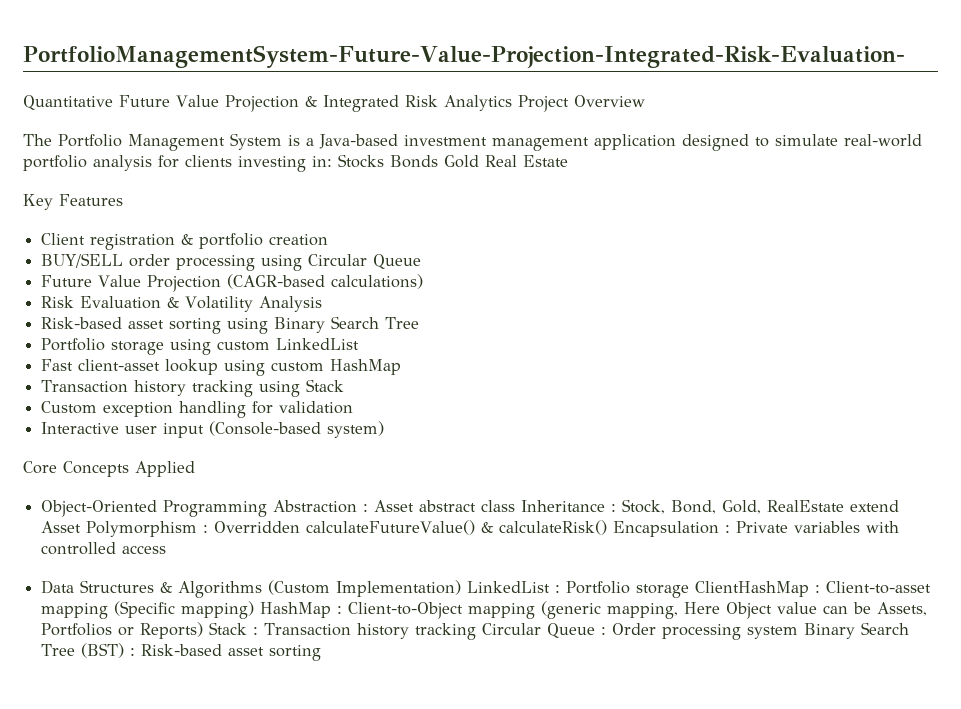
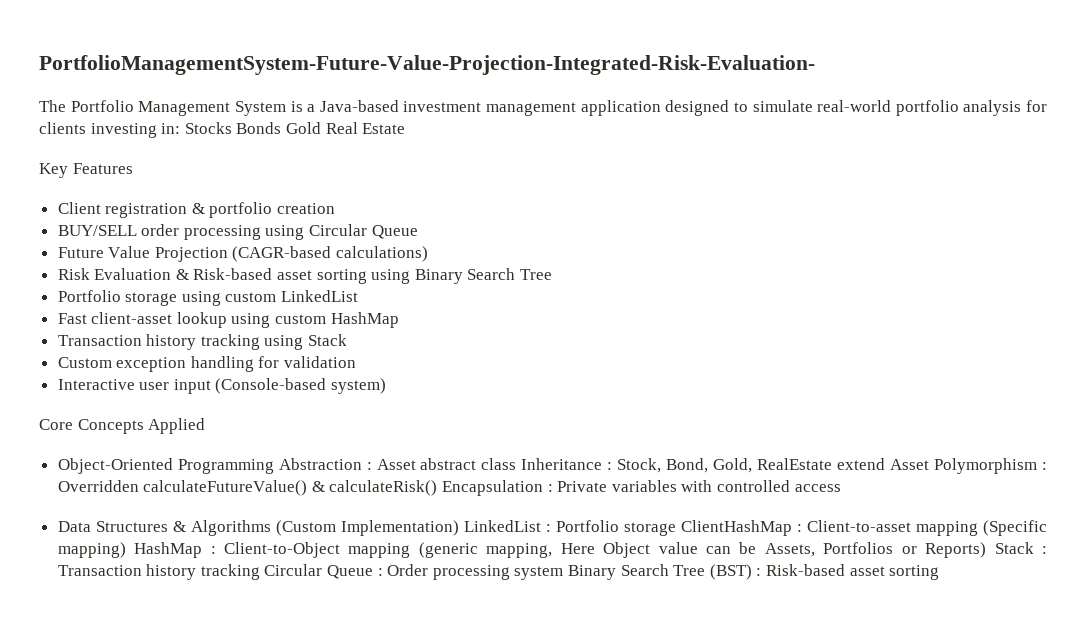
- Quantitative Future Value Projection & Integrated Risk Analytics Project Overview
- Risk Evaluation & Volatility Analysis
- Risk-based asset sorting using Binary Search Tree
+ Risk Evaluation & Risk-based asset sorting using Binary Search Tree

